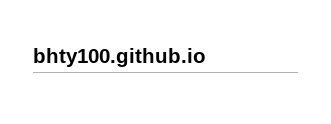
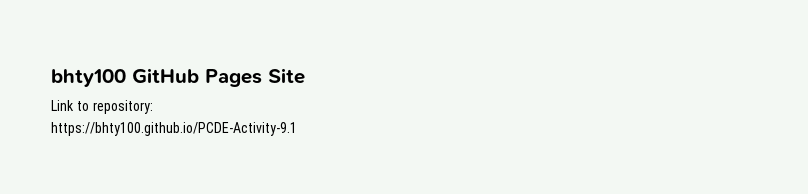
- bhty100.github.io
+ bhty100 GitHub Pages Site
+ Link to repository:
+ https://bhty100.github.io/PCDE-Activity-9.1

